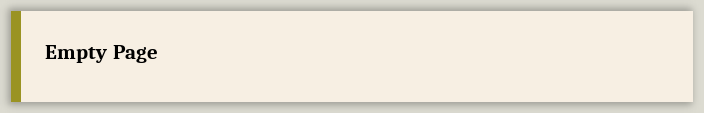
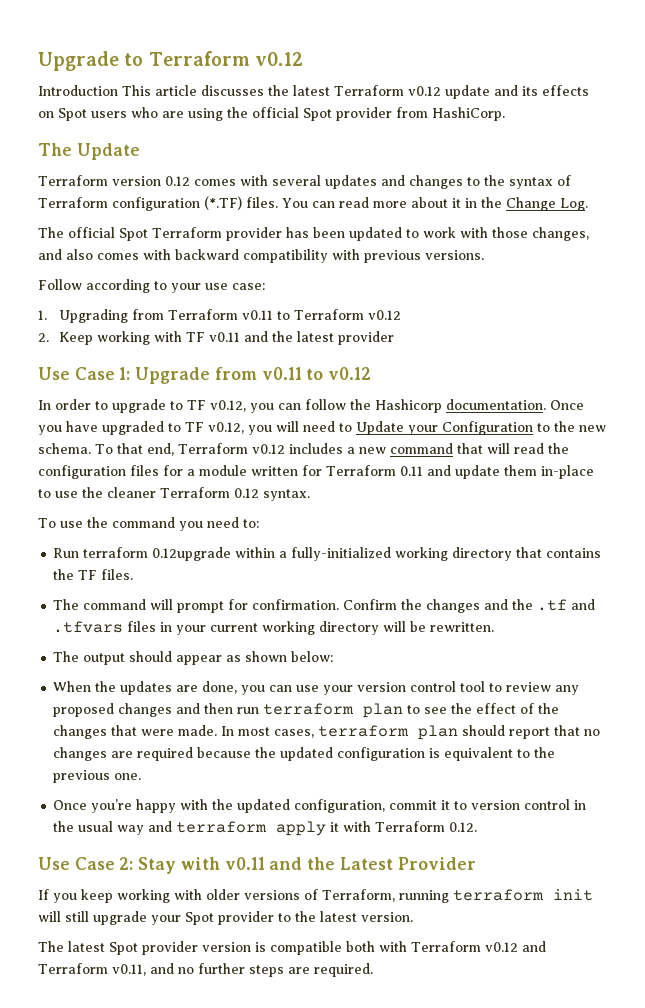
- Empty Page
+ Upgrade to Terraform v0.12
+ Introduction This article discusses the latest Terraform v0.12 update and its effects on Spot users who are using the official Spot provider from HashiCorp.
+ The Update
+ Terraform version 0.12 comes with several updates and changes to the syntax of Terraform configuration (*.TF) files. You can read more about it in the Change Log.
+ The official Spot Terraform provider has been updated to work with those changes, and also comes with backward compatibility with previous versions.
+ Follow according to your use case:
+ 1. Upgrading from Terraform v0.11 to Terraform v0.12
+ 2. Keep working with TF v0.11 and the latest provider
+ Use Case 1: Upgrade from v0.11 to v0.12
+ In order to upgrade to TF v0.12, you can follow the Hashicorp documentation. Once you have upgraded to TF v0.12, you will need to Update your Configuration to the new schema. To that end, Terraform v0.12 includes a new command that will read the configuration files for a module written for Terraform 0.11 and update them in-place to use the cleaner Terraform 0.12 syntax.
+ To use the command you need to:
+ Run terraform 0.12upgrade within a fully-initialized working directory that contains the TF files.
+ The command will prompt for confirmation. Confirm the changes and the .tf and .tfvars files in your current working directory will be rewritten.
+ The output should appear as shown below:
+ When the updates are done, you can use your version control tool to review any proposed changes and then run terraform plan to see the effect of the changes that were made. In most cases, terraform plan should report that no changes are required because the updated configuration is equivalent to the previous one.
+ Once you’re happy with the updated configuration, commit it to version control in the usual way and terraform apply it with Terraform 0.12.
+ Use Case 2: Stay with v0.11 and the Latest Provider
+ If you keep working with older versions of Terraform, running terraform init will still upgrade your Spot provider to the latest version.
+ The latest Spot provider version is compatible both with Terraform v0.12 and Terraform v0.11, and no further steps are required.

